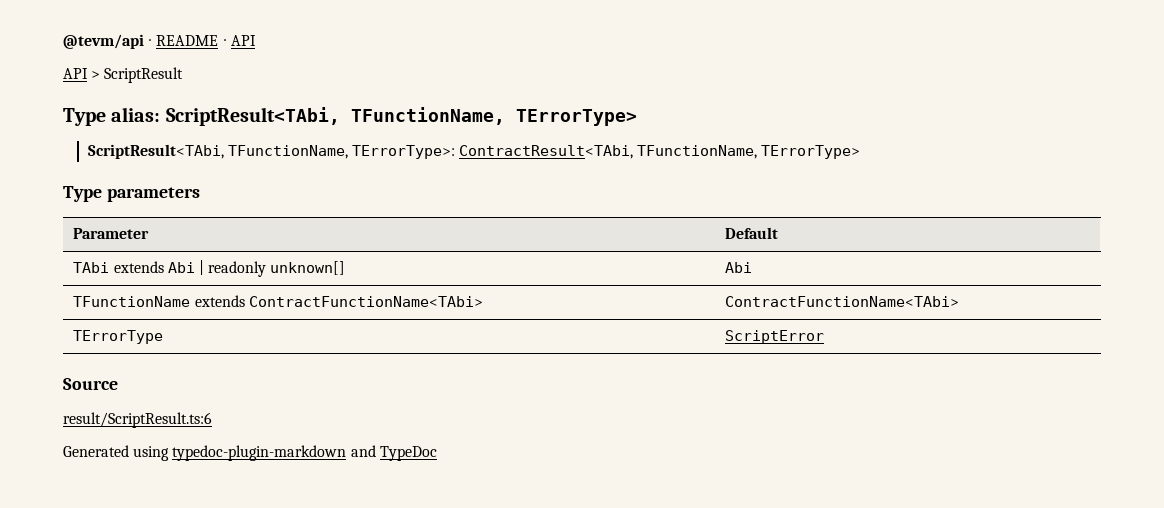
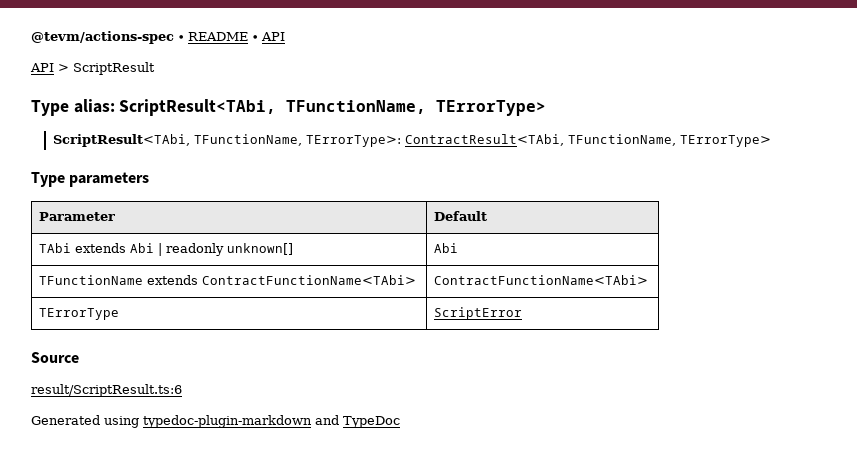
- @tevm/api ∙ README ∙ API
+ @tevm/actions-spec ∙ README ∙ API

